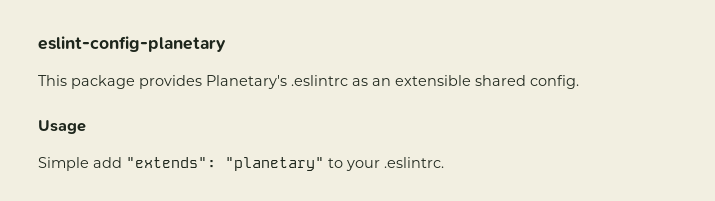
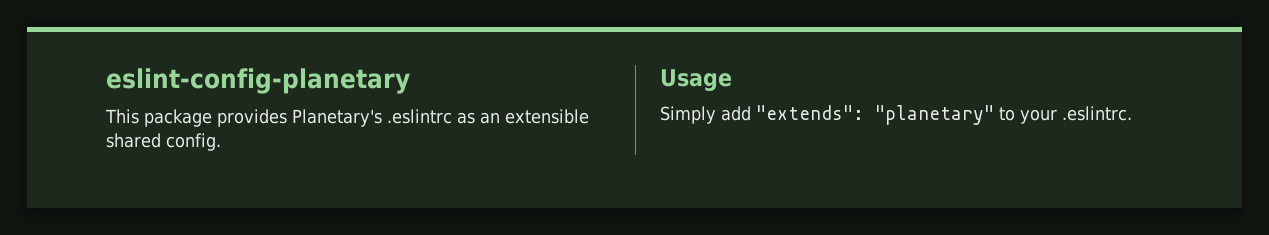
- Simple add "extends": "planetary" to your .eslintrc.
+ Simply add "extends": "planetary" to your .eslintrc.

